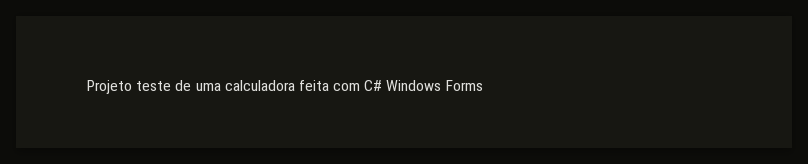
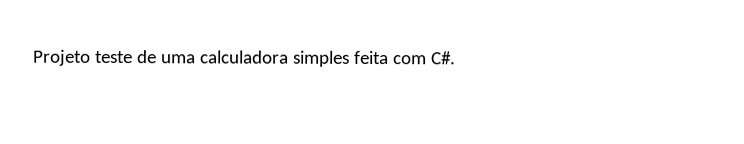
- Projeto teste de uma calculadora feita com C# Windows Forms
+ Projeto teste de uma calculadora simples feita com C#.

